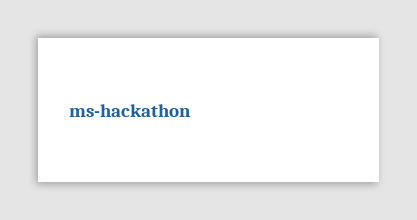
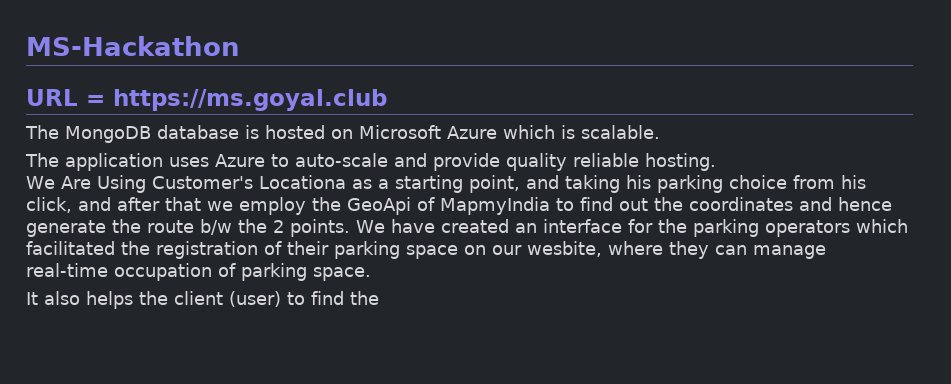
- ms-hackathon
+ MS-Hackathon
+ URL = https://ms.goyal.club
+ The MongoDB database is hosted on Microsoft Azure which is scalable.
+ The application uses Azure to auto-scale and provide quality reliable hosting.
+ We Are Using Customer's Locationa as a starting point, and taking his parking choice from his click, and after that we employ the GeoApi of MapmyIndia to find out the coordinates and hence generate the route b/w the 2 points. We have created an interface for the parking operators which facilitated the registration of their parking space on our wesbite, where they can manage real-time occupation of parking space.
+ It also helps the client (user) to find the

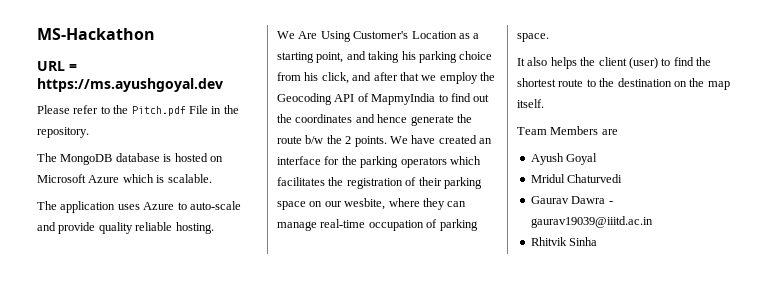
- URL = https://ms.goyal.club
+ URL = https://ms.ayushgoyal.dev
+ Please refer to the Pitch.pdf File in the repository.
- We Are Using Customer's Locationa as a starting point, and taking his parking choice from his click, and after that we employ the GeoApi of MapmyIndia to find out the coordinates and hence generate the route b/w the 2 points.
+ We Are Using Customer's Location as a starting point, and taking his parking choice from his click, and after that we employ the Geocoding API of MapmyIndia to find out the coordinates and hence generate the route b/w the 2 points.
- We have created an interface for the parking operators which facilitated the registration of their parking space on our wesbite, where they can manage real-time occupation of parking space.
+ We have created an interface for the parking operators which facilitates the registration of their parking space on our wesbite, where they can manage real-time occupation of parking space.
- It also helps the client (user) to find the
+ It also helps the client (user) to find the shortest route to the destination on the map itself.
+ Team Members are
+ Ayush Goyal
+ Mridul Chaturvedi
+ Gaurav Dawra - gaurav19039@iiitd.ac.in
+ Rhitvik Sinha

